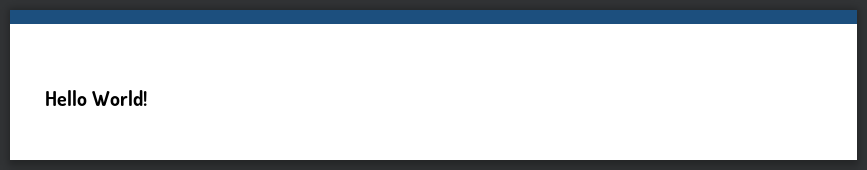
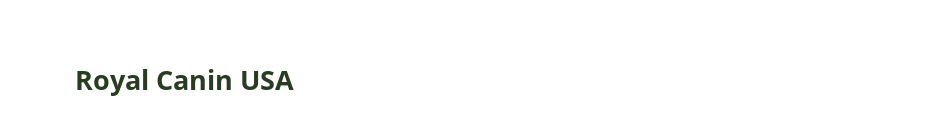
- Hello World!
+ Royal Canin USA

